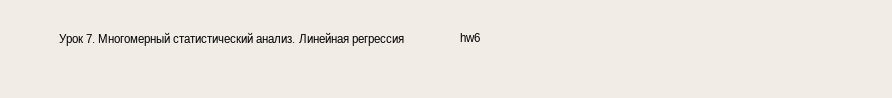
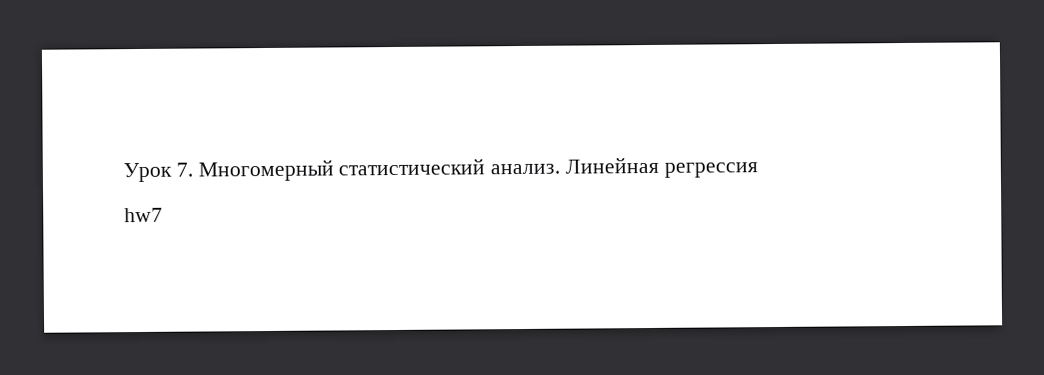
- hw6
+ hw7

